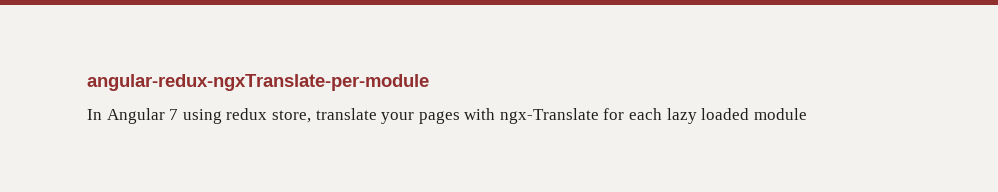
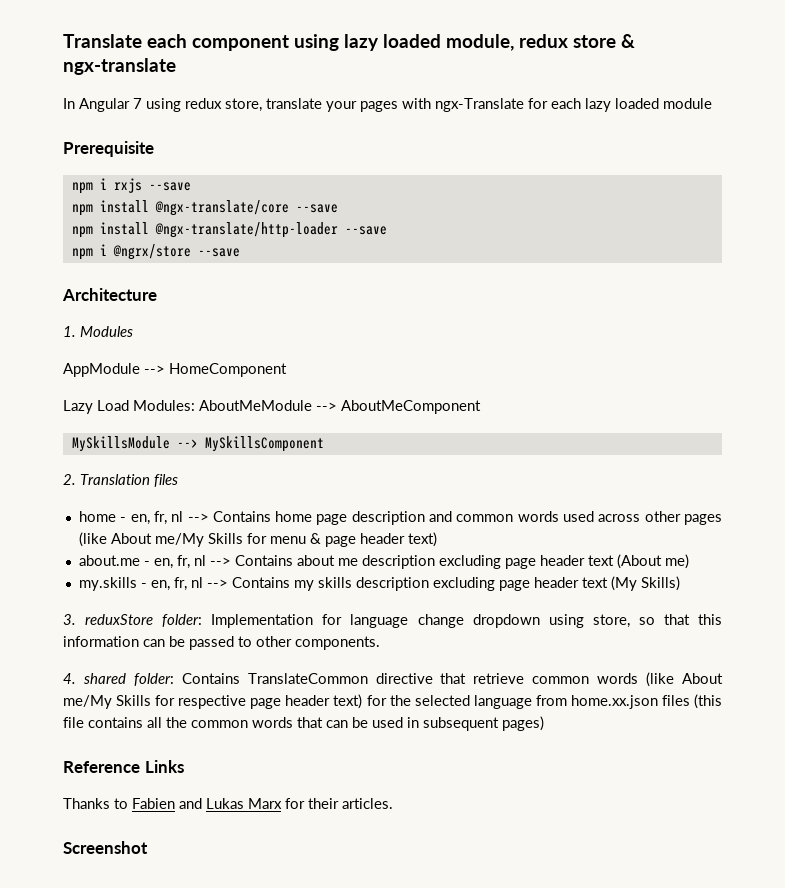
- angular-redux-ngxTranslate-per-module
+ Translate each component using lazy loaded module, redux store & ngx-translate
+ Prerequisite
+ npm i rxjs --save
+ npm install @ngx-translate/core --save
+ npm install @ngx-translate/http-loader --save
+ npm i @ngrx/store --save
+ Architecture
+ 1. Modules
+ AppModule --> HomeComponent
+ Lazy Load Modules: AboutMeModule --> AboutMeComponent
+ MySkillsModule --> MySkillsComponent
+ 2. Translation files
+ home - en, fr, nl --> Contains home page description and common words used across other pages (like About me/My Skills for menu & page header text)
+ about.me - en, fr, nl --> Contains about me description excluding page header text (About me)
+ my.skills - en, fr, nl --> Contains my skills description excluding page header text (My Skills)
+ 3. reduxStore folder: Implementation for language change dropdown using store, so that this information can be passed to other components.
+ 4. shared folder: Contains TranslateCommon directive that retrieve common words (like About me/My Skills for respective page header text) for the selected language from home.xx.json files (this file contains all the common words that can be used in subsequent pages)
+ Reference Links
+ Thanks to Fabien and Lukas Marx for their articles.
+ Screenshot

